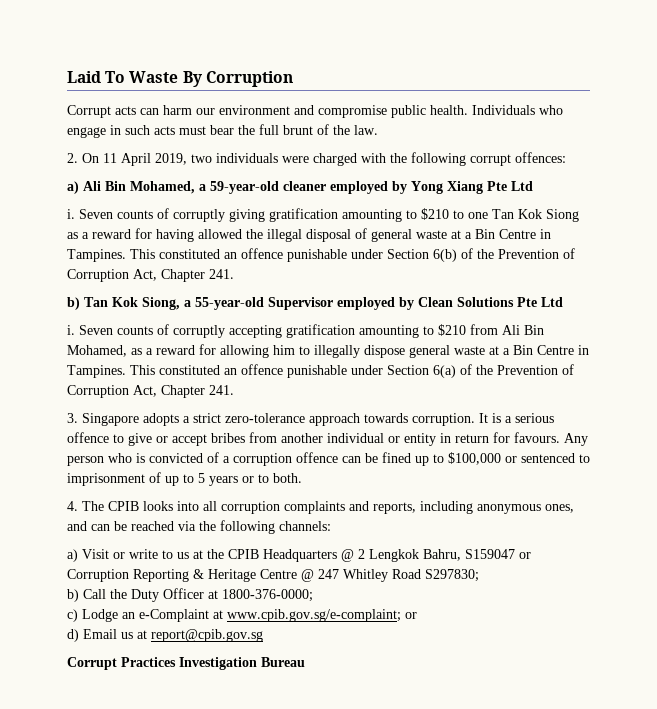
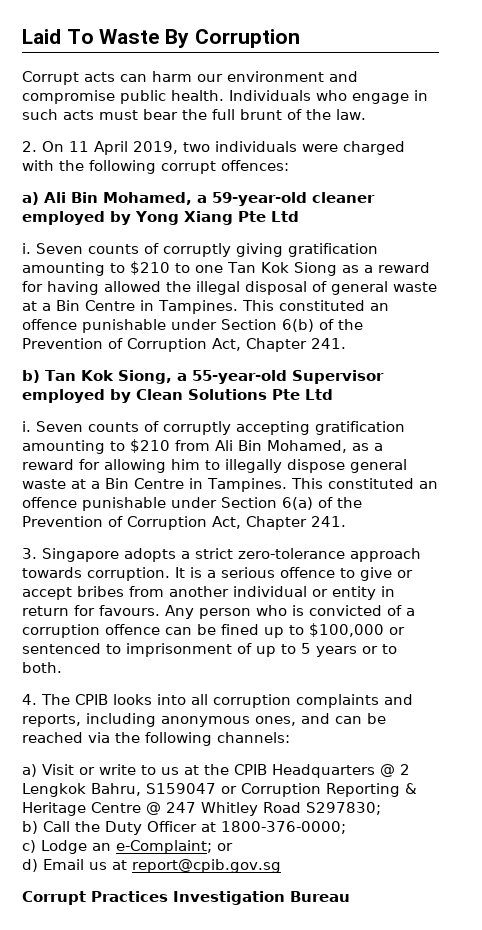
- c) Lodge an e-Complaint at www.cpib.gov.sg/e-complaint; or
+ c) Lodge an e-Complaint; or

